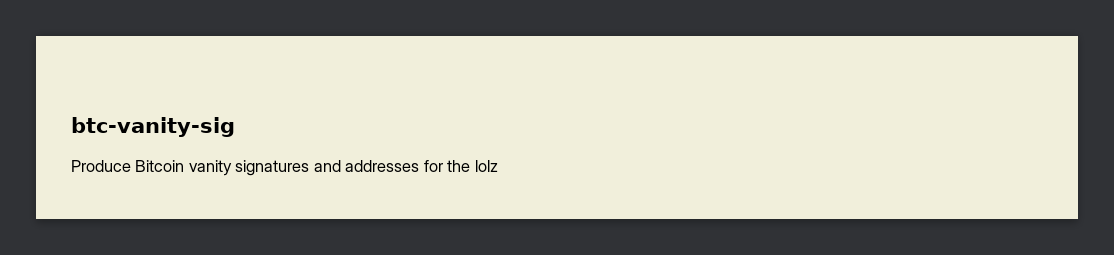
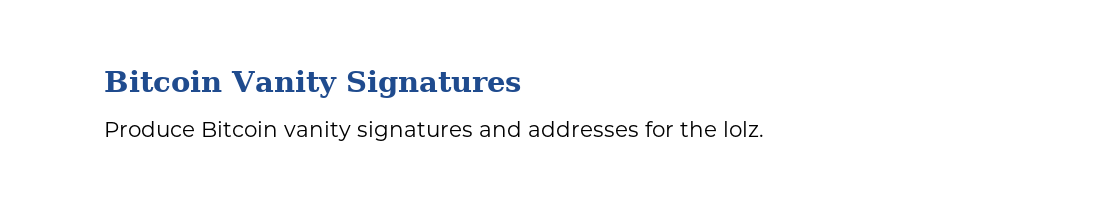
- btc-vanity-sig
+ Bitcoin Vanity Signatures
- Produce Bitcoin vanity signatures and addresses for the lolz
+ Produce Bitcoin vanity signatures and addresses for the lolz.

